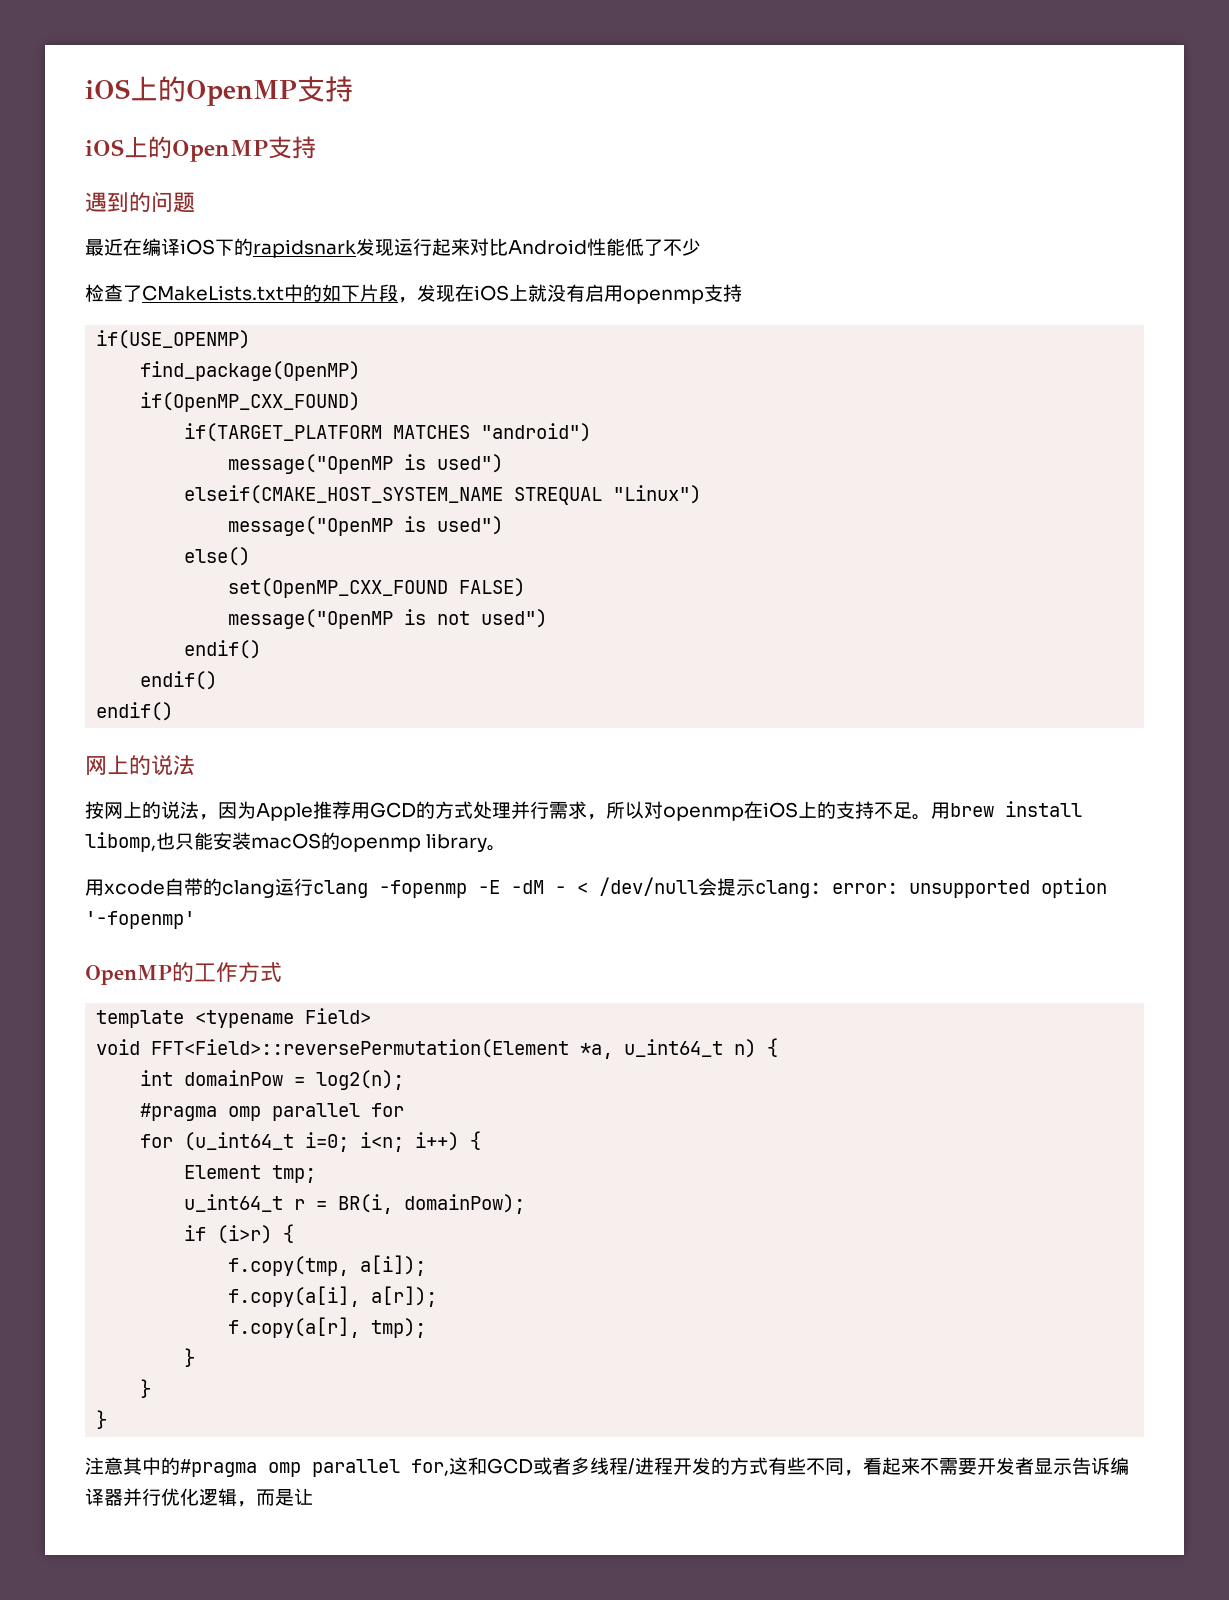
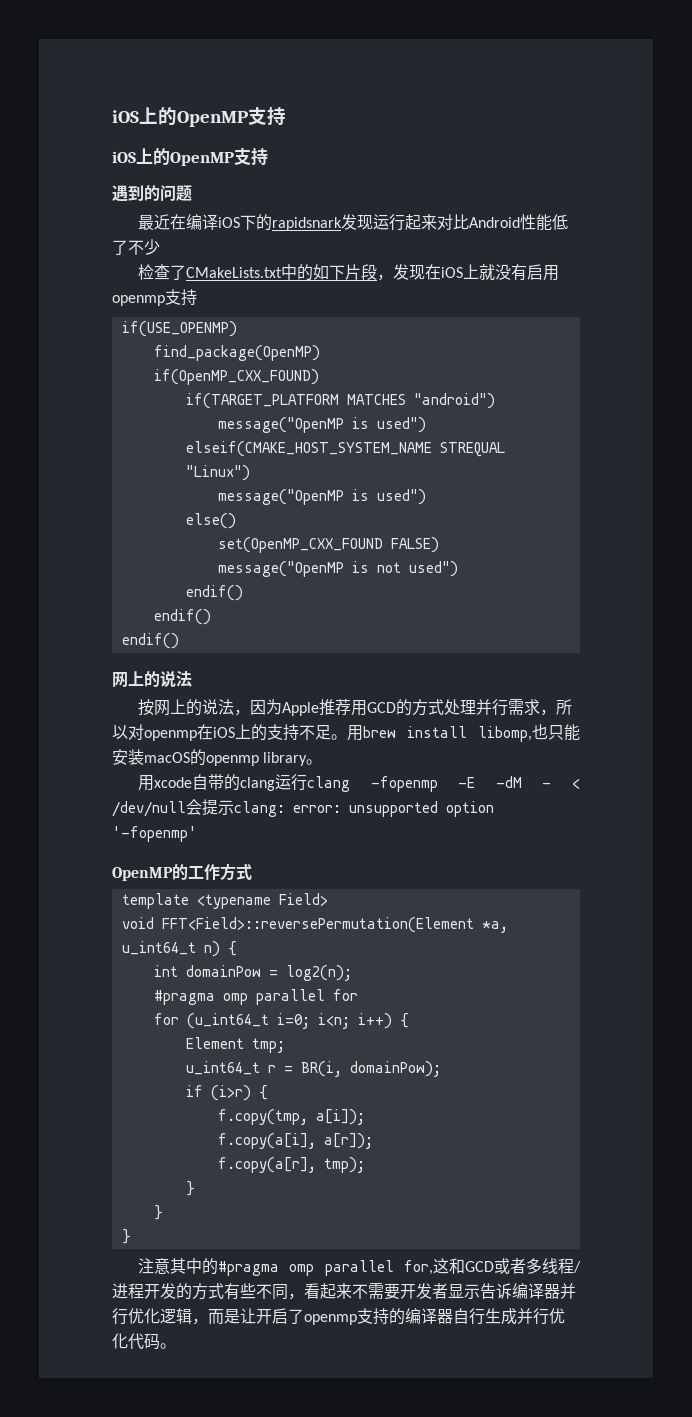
- 注意其中的#pragma omp parallel for,这和GCD或者多线程/进程开发的方式有些不同，看起来不需要开发者显示告诉编译器并行优化逻辑，而是让
+ 注意其中的#pragma omp parallel for,这和GCD或者多线程/进程开发的方式有些不同，看起来不需要开发者显示告诉编译器并行优化逻辑，而是让开启了openmp支持的编译器自行生成并行优化代码。

